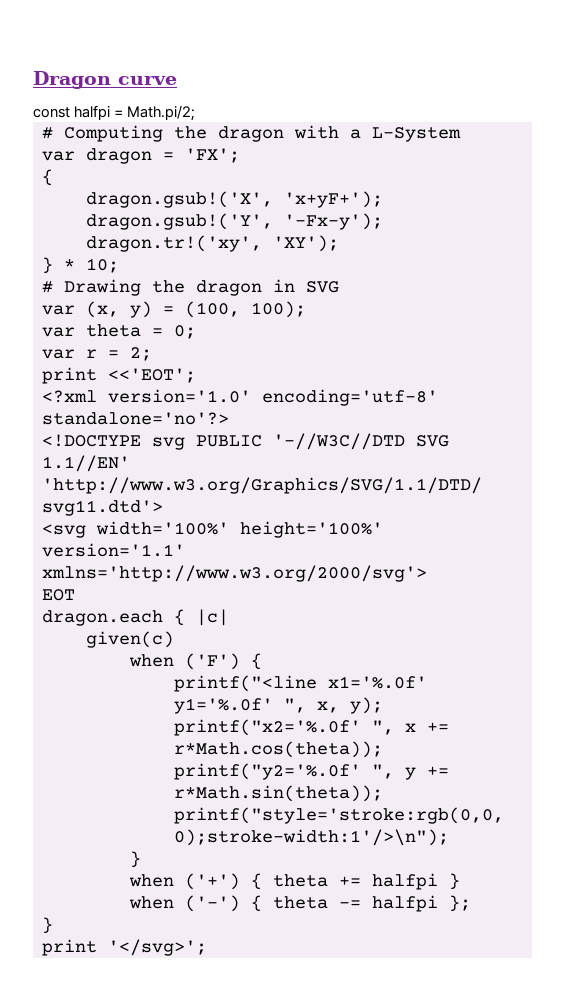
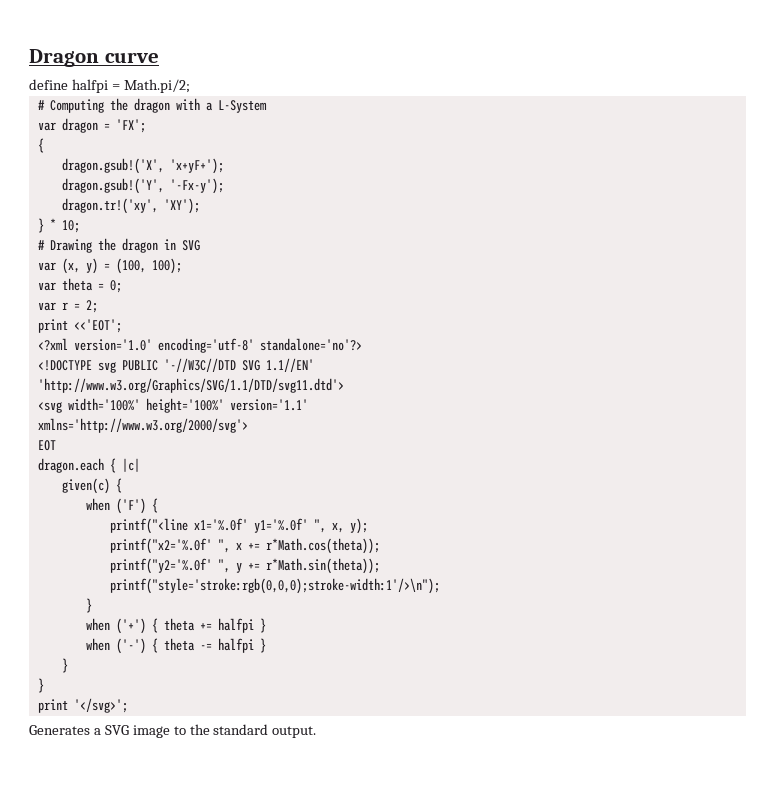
- const halfpi = Math.pi/2;
+ define halfpi = Math.pi/2;
- given(c)
+ given(c) {
- when ('-') { theta -= halfpi };
+ when ('-') { theta -= halfpi }
+ }
+ Generates a SVG image to the standard output.

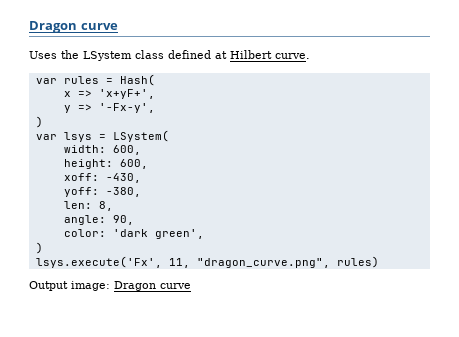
- define halfpi = Math.pi/2;
- # Computing the dragon with a L-System
- var dragon = 'FX';
- {
- dragon.gsub!('X', 'x+yF+');
- dragon.gsub!('Y', '-Fx-y');
- dragon.tr!('xy', 'XY');
- } * 10;
- # Drawing the dragon in SVG
- var (x, y) = (100, 100);
- var theta = 0;
- var r = 2;
- print <<'EOT';
- <?xml version='1.0' encoding='utf-8' standalone='no'?>
- <!DOCTYPE svg PUBLIC '-//W3C//DTD SVG 1.1//EN'
- 'http://www.w3.org/Graphics/SVG/1.1/DTD/svg11.dtd'>
- <svg width='100%' height='100%' version='1.1'
- xmlns='http://www.w3.org/2000/svg'>
- EOT
- dragon.each { |c|
- given(c) {
- when ('F') {
- printf("<line x1='%.0f' y1='%.0f' ", x, y);
- printf("x2='%.0f' ", x += r*Math.cos(theta));
- printf("y2='%.0f' ", y += r*Math.sin(theta));
- printf("style='stroke:rgb(0,0,0);stroke-width:1'/>\n");
- }
- when ('+') { theta += halfpi }
- when ('-') { theta -= halfpi }
- }
- }
- print '</svg>';
- Generates a SVG image to the standard output.
+ Uses the LSystem class defined at Hilbert curve.
+ var rules = Hash(
+ x => 'x+yF+',
+ y => '-Fx-y',
+ )
+ var lsys = LSystem(
+ width: 600,
+ height: 600,
+ xoff: -430,
+ yoff: -380,
+ len: 8,
+ angle: 90,
+ color: 'dark green',
+ )
+ lsys.execute('Fx', 11, "dragon_curve.png", rules)
+ Output image: Dragon curve

